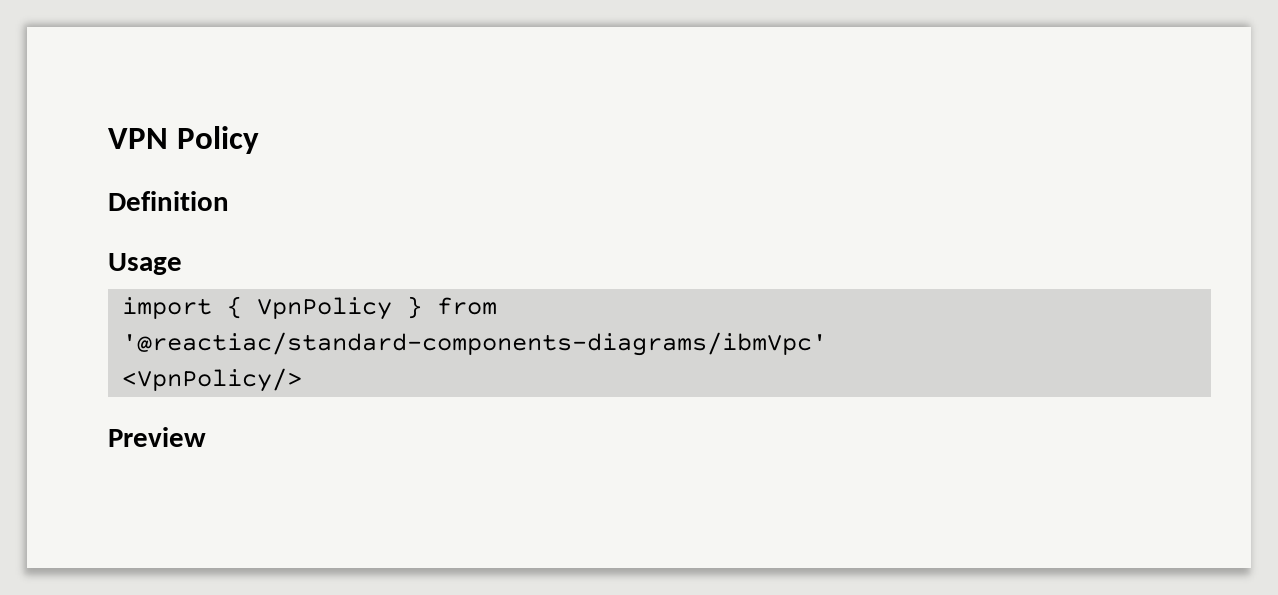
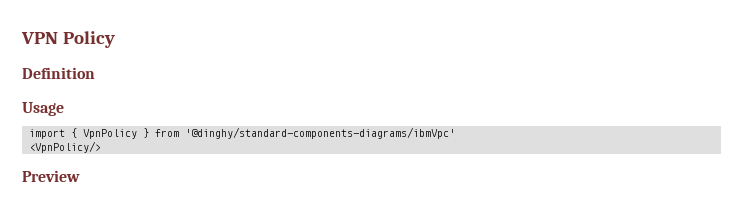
- import { VpnPolicy } from '@reactiac/standard-components-diagrams/ibmVpc'
+ import { VpnPolicy } from '@dinghy/standard-components-diagrams/ibmVpc'

